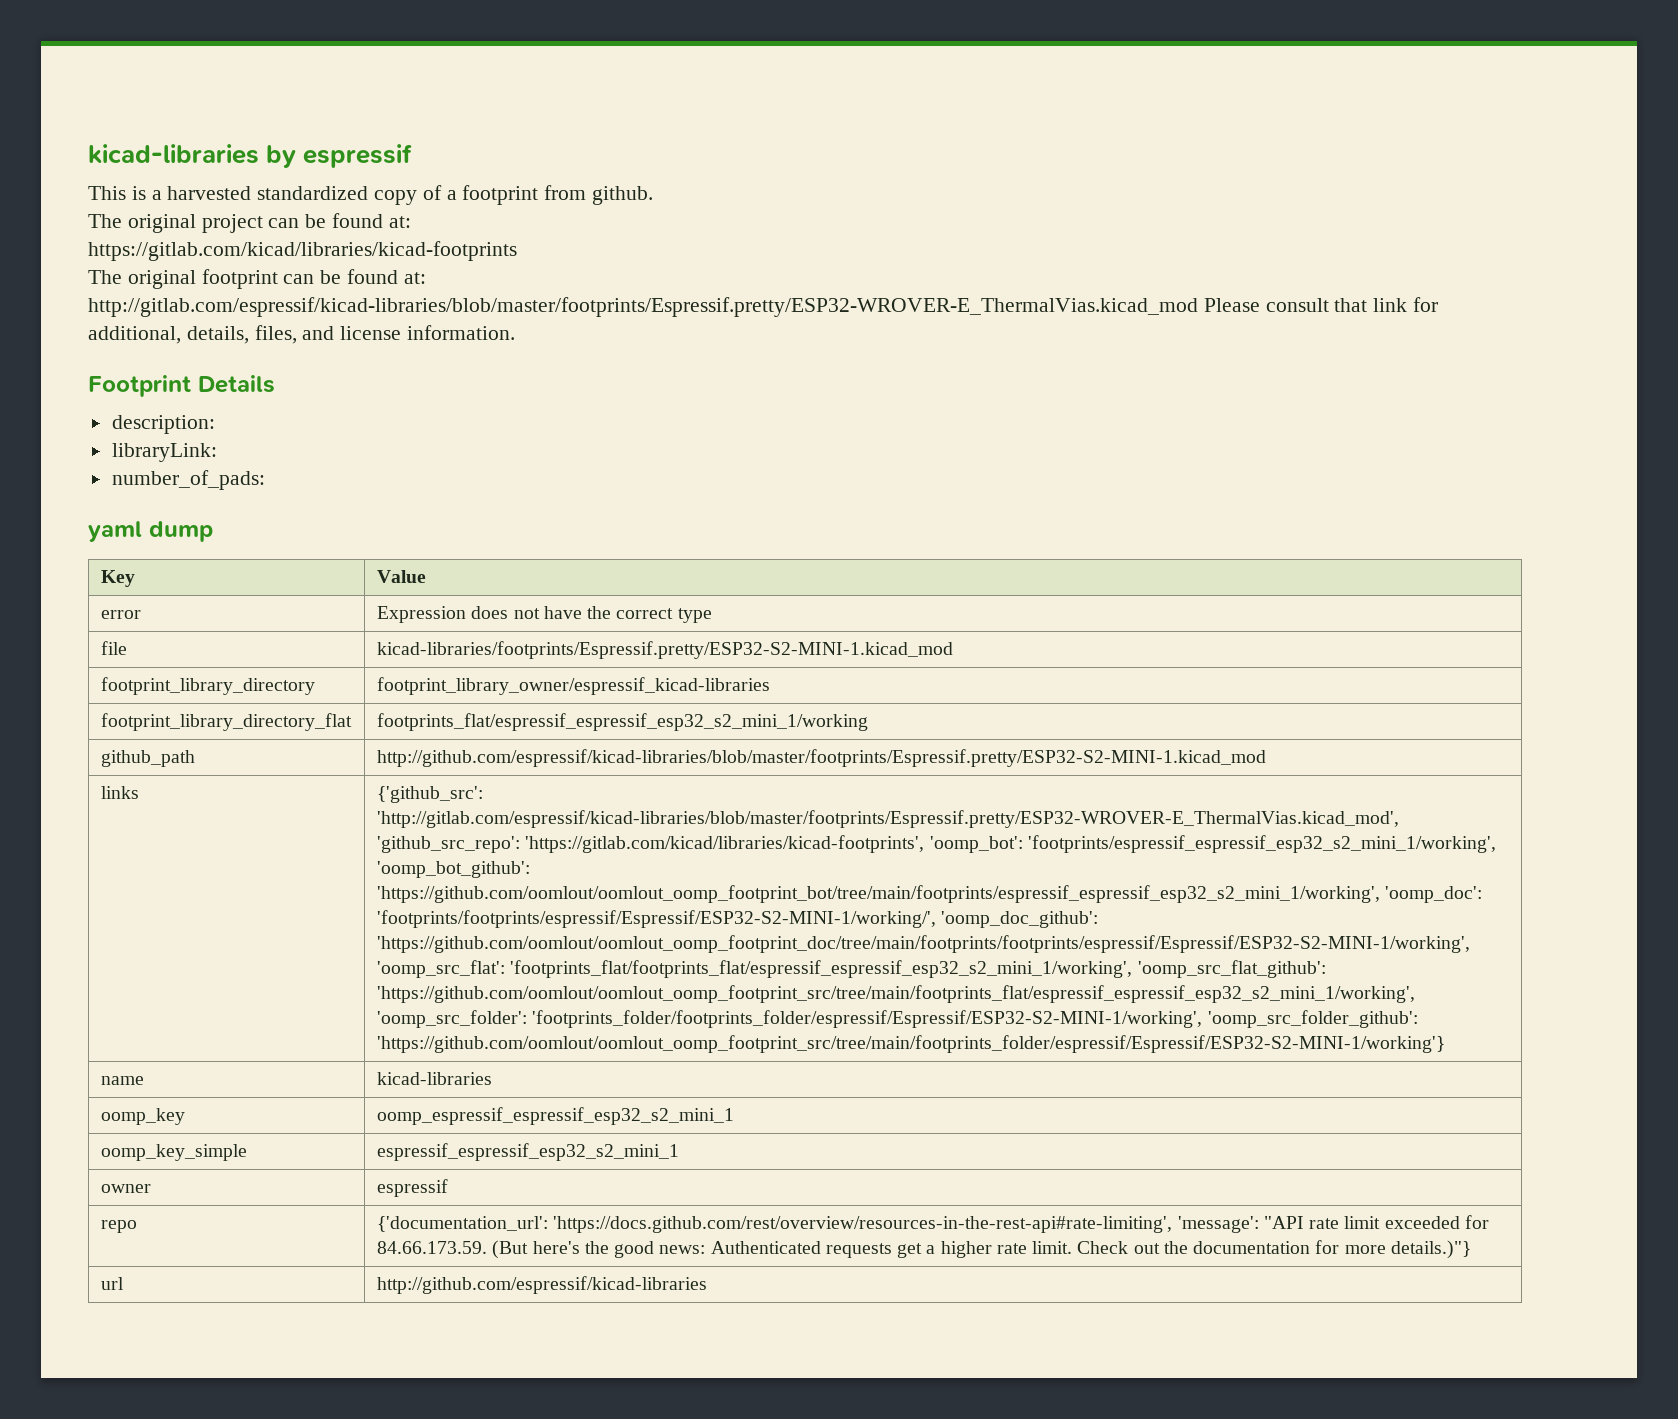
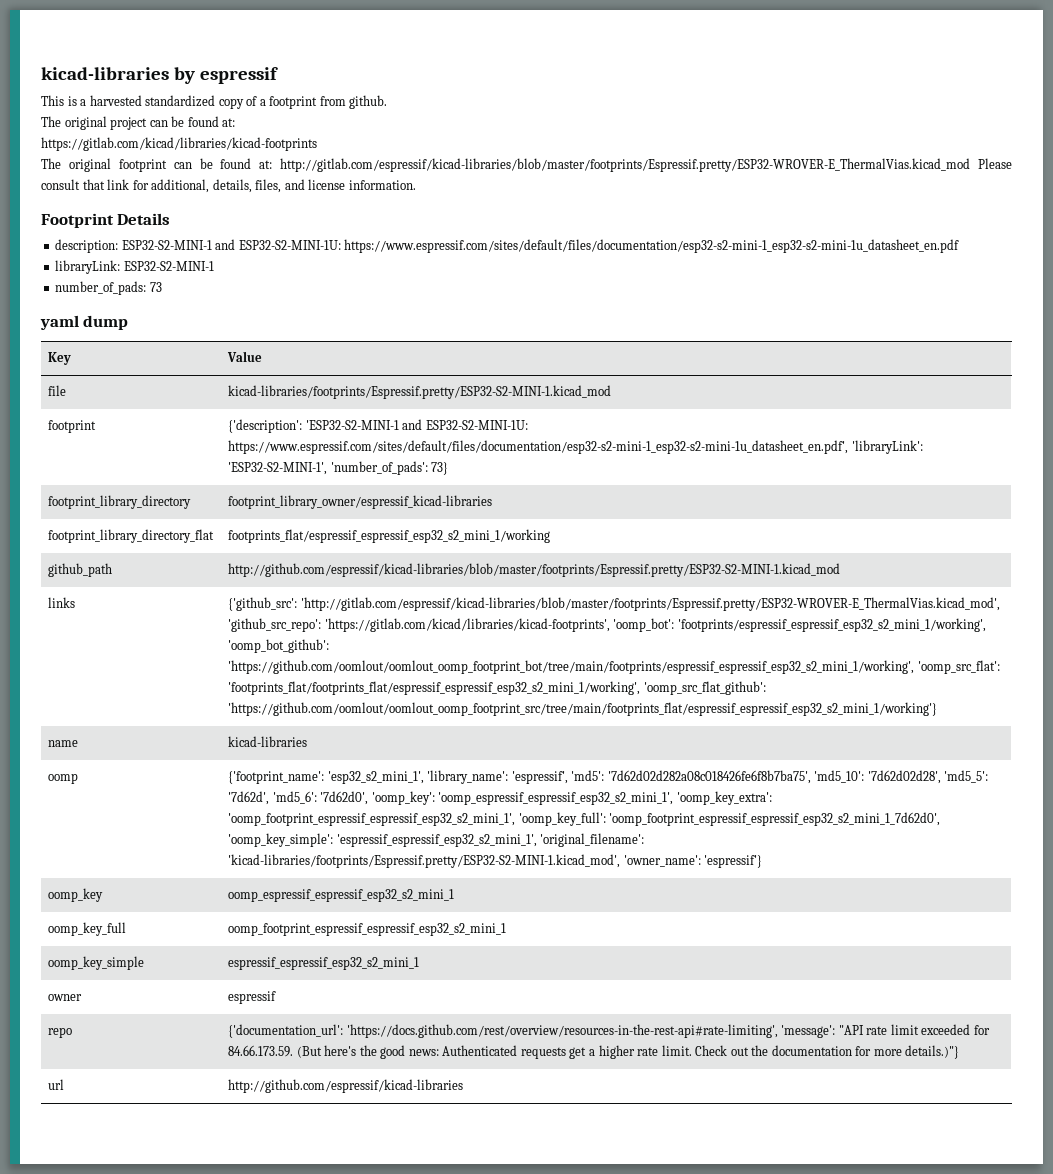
- description:
+ description: ESP32-S2-MINI-1 and ESP32-S2-MINI-1U: https://www.espressif.com/sites/default/files/documentation/esp32-s2-mini-1_esp32-s2-mini-1u_datasheet_en.pdf
- libraryLink:
+ libraryLink: ESP32-S2-MINI-1
- number_of_pads:
+ number_of_pads: 73
- error | Expression does not have the correct type
  file | kicad-libraries/footprints/Espressif.pretty/ESP32-S2-MINI-1.kicad_mod
+ footprint | {'description': 'ESP32-S2-MINI-1 and ESP32-S2-MINI-1U: https://www.espressif.com/sites/default/files/documentation/esp32-s2-mini-1_esp32-s2-mini-1u_datasheet_en.pdf', 'libraryLink': 'ESP32-S2-MINI-1', 'number_of_pads': 73}
- links | {'github_src': 'http://gitlab.com/espressif/kicad-libraries/blob/master/footprints/Espressif.pretty/ESP32-WROVER-E_ThermalVias.kicad_mod', 'github_src_repo': 'https://gitlab.com/kicad/libraries/kicad-footprints', 'oomp_bot': 'footprints/espressif_espressif_esp32_s2_mini_1/working', 'oomp_bot_github': 'https://github.com/oomlout/oomlout_oomp_footprint_bot/tree/main/footprints/espressif_espressif_esp32_s2_mini_1/working', 'oomp_doc': 'footprints/footprints/espressif/Espressif/ESP32-S2-MINI-1/working/', 'oomp_doc_github': 'https://github.com/oomlout/oomlout_oomp_footprint_doc/tree/main/footprints/footprints/espressif/Espressif/ESP32-S2-MINI-1/working', 'oomp_src_flat': 'footprints_flat/footprints_flat/espressif_espressif_esp32_s2_mini_1/working', 'oomp_src_flat_github': 'https://github.com/oomlout/oomlout_oomp_footprint_src/tree/main/footprints_flat/espressif_espressif_esp32_s2_mini_1/working', 'oomp_src_folder': 'footprints_folder/footprints_folder/espressif/Espressif/ESP32-S2-MINI-1/working', 'oomp_src_folder_github': 'https://github.com/oomlout/oomlout_oomp_footprint_src/tree/main/footprints_folder/espressif/Espressif/ESP32-S2-MINI-1/working'}
+ links | {'github_src': 'http://gitlab.com/espressif/kicad-libraries/blob/master/footprints/Espressif.pretty/ESP32-WROVER-E_ThermalVias.kicad_mod', 'github_src_repo': 'https://gitlab.com/kicad/libraries/kicad-footprints', 'oomp_bot': 'footprints/espressif_espressif_esp32_s2_mini_1/working', 'oomp_bot_github': 'https://github.com/oomlout/oomlout_oomp_footprint_bot/tree/main/footprints/espressif_espressif_esp32_s2_mini_1/working', 'oomp_src_flat': 'footprints_flat/footprints_flat/espressif_espressif_esp32_s2_mini_1/working', 'oomp_src_flat_github': 'https://github.com/oomlout/oomlout_oomp_footprint_src/tree/main/footprints_flat/espressif_espressif_esp32_s2_mini_1/working'}
  name | kicad-libraries
+ oomp | {'footprint_name': 'esp32_s2_mini_1', 'library_name': 'espressif', 'md5': '7d62d02d282a08c018426fe6f8b7ba75', 'md5_10': '7d62d02d28', 'md5_5': '7d62d', 'md5_6': '7d62d0', 'oomp_key': 'oomp_espressif_espressif_esp32_s2_mini_1', 'oomp_key_extra': 'oomp_footprint_espressif_espressif_esp32_s2_mini_1', 'oomp_key_full': 'oomp_footprint_espressif_espressif_esp32_s2_mini_1_7d62d0', 'oomp_key_simple': 'espressif_espressif_esp32_s2_mini_1', 'original_filename': 'kicad-libraries/footprints/Espressif.pretty/ESP32-S2-MINI-1.kicad_mod', 'owner_name': 'espressif'}
+ oomp_key_full | oomp_footprint_espressif_espressif_esp32_s2_mini_1

